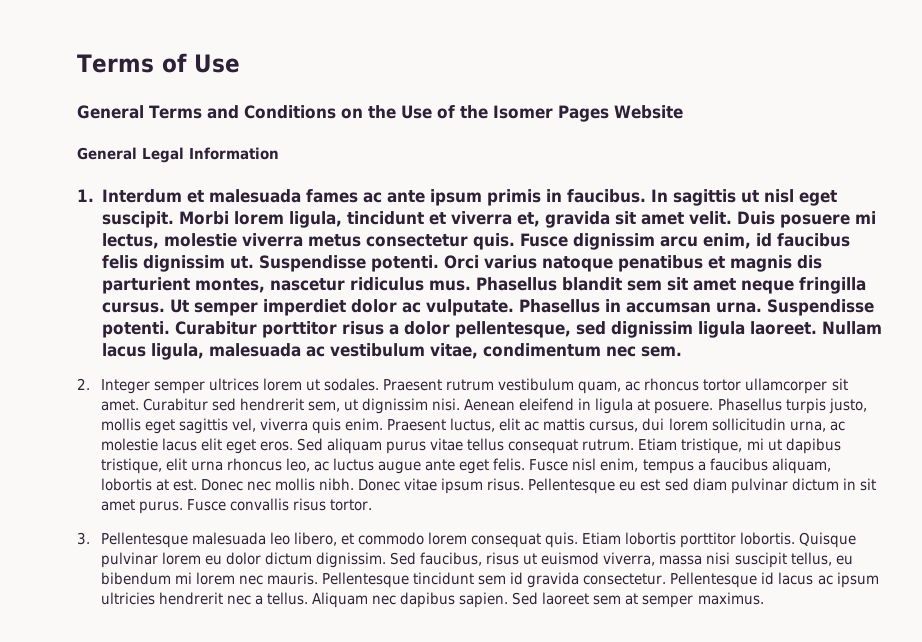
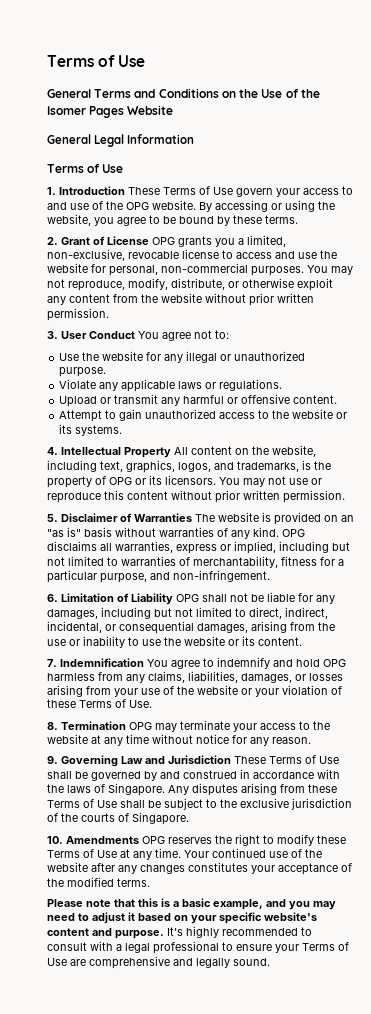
  General Legal Information
- 1. Interdum et malesuada fames ac ante ipsum primis in faucibus. In sagittis ut nisl eget suscipit. Morbi lorem ligula, tincidunt et viverra et, gravida sit amet velit. Duis posuere mi lectus, molestie viverra metus consectetur quis. Fusce dignissim arcu enim, id faucibus felis dignissim ut. Suspendisse potenti. Orci varius natoque penatibus et magnis dis parturient montes, nascetur ridiculus mus. Phasellus blandit sem sit amet neque fringilla cursus. Ut semper imperdiet dolor ac vulputate. Phasellus in accumsan urna. Suspendisse potenti. Curabitur porttitor risus a dolor pellentesque, sed dignissim ligula laoreet. Nullam lacus ligula, malesuada ac vestibulum vitae, condimentum nec sem.
- 2. Integer semper ultrices lorem ut sodales. Praesent rutrum vestibulum quam, ac rhoncus tortor ullamcorper sit amet. Curabitur sed hendrerit sem, ut dignissim nisi. Aenean eleifend in ligula at posuere. Phasellus turpis justo, mollis eget sagittis vel, viverra quis enim. Praesent luctus, elit ac mattis cursus, dui lorem sollicitudin urna, ac molestie lacus elit eget eros. Sed aliquam purus vitae tellus consequat rutrum. Etiam tristique, mi ut dapibus tristique, elit urna rhoncus leo, ac luctus augue ante eget felis. Fusce nisl enim, tempus a faucibus aliquam, lobortis at est. Donec nec mollis nibh. Donec vitae ipsum risus. Pellentesque eu est sed diam pulvinar dictum in sit amet purus. Fusce convallis risus tortor.
- 3. Pellentesque malesuada leo libero, et commodo lorem consequat quis. Etiam lobortis porttitor lobortis. Quisque pulvinar lorem eu dolor dictum dignissim. Sed faucibus, risus ut euismod viverra, massa nisi suscipit tellus, eu bibendum mi lorem nec mauris. Pellentesque tincidunt sem id gravida consectetur. Pellentesque id lacus ac ipsum ultricies hendrerit nec a tellus. Aliquam nec dapibus sapien. Sed laoreet sem at semper maximus.
+ Terms of Use
+ 1. Introduction These Terms of Use govern your access to and use of the OPG website. By accessing or using the website, you agree to be bound by these terms.
+ 2. Grant of License OPG grants you a limited, non-exclusive, revocable license to access and use the website for personal, non-commercial purposes. You may not reproduce, modify, distribute, or otherwise exploit any content from the website without prior written permission.
+ 3. User Conduct You agree not to:
+ Use the website for any illegal or unauthorized purpose.
+ Violate any applicable laws or regulations.
+ Upload or transmit any harmful or offensive content.
+ Attempt to gain unauthorized access to the website or its systems.
+ 4. Intellectual Property All content on the website, including text, graphics, logos, and trademarks, is the property of OPG or its licensors. You may not use or reproduce this content without prior written permission.
+ 5. Disclaimer of Warranties The website is provided on an "as is" basis without warranties of any kind. OPG disclaims all warranties, express or implied, including but not limited to warranties of merchantability, fitness for a particular purpose, and non-infringement.
+ 6. Limitation of Liability OPG shall not be liable for any damages, including but not limited to direct, indirect, incidental, or consequential damages, arising from the use or inability to use the website or its content.
+ 7. Indemnification You agree to indemnify and hold OPG harmless from any claims, liabilities, damages, or losses arising from your use of the website or your violation of these Terms of Use.
+ 8. Termination OPG may terminate your access to the website at any time without notice for any reason.
+ 9. Governing Law and Jurisdiction These Terms of Use shall be governed by and construed in accordance with the laws of Singapore. Any disputes arising from these Terms of Use shall be subject to the exclusive jurisdiction of the courts of Singapore.
+ 10. Amendments OPG reserves the right to modify these Terms of Use at any time. Your continued use of the website after any changes constitutes your acceptance of the modified terms.
+ Please note that this is a basic example, and you may need to adjust it based on your specific website's content and purpose. It's highly recommended to consult with a legal professional to ensure your Terms of Use are comprehensive and legally sound.

